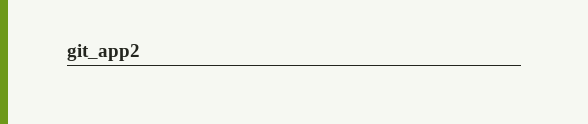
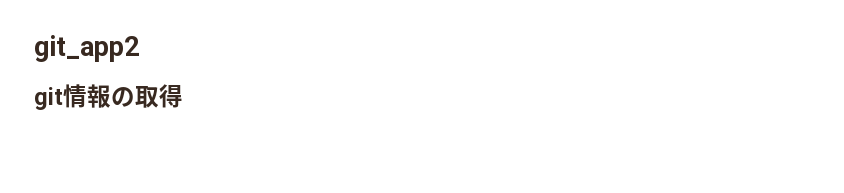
+ git情報の取得

